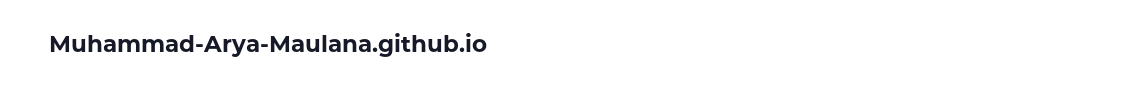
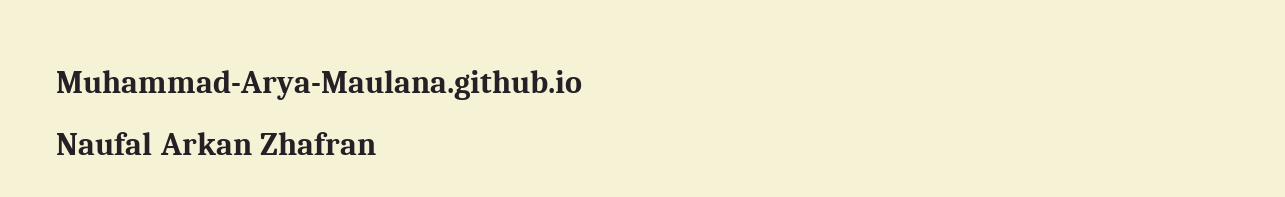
+ Naufal Arkan Zhafran

